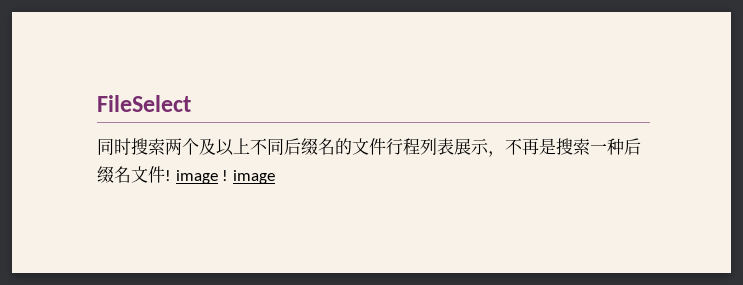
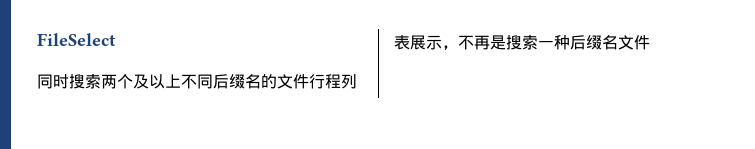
- 同时搜索两个及以上不同后缀名的文件行程列表展示，不再是搜索一种后缀名文件! image ! image
+ 同时搜索两个及以上不同后缀名的文件行程列表展示，不再是搜索一种后缀名文件

